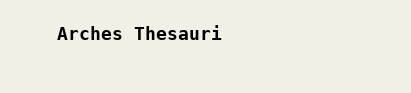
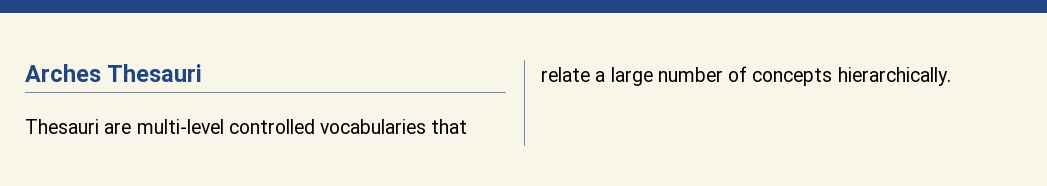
+ Thesauri are multi-level controlled vocabularies that relate a large number of concepts hierarchically.

